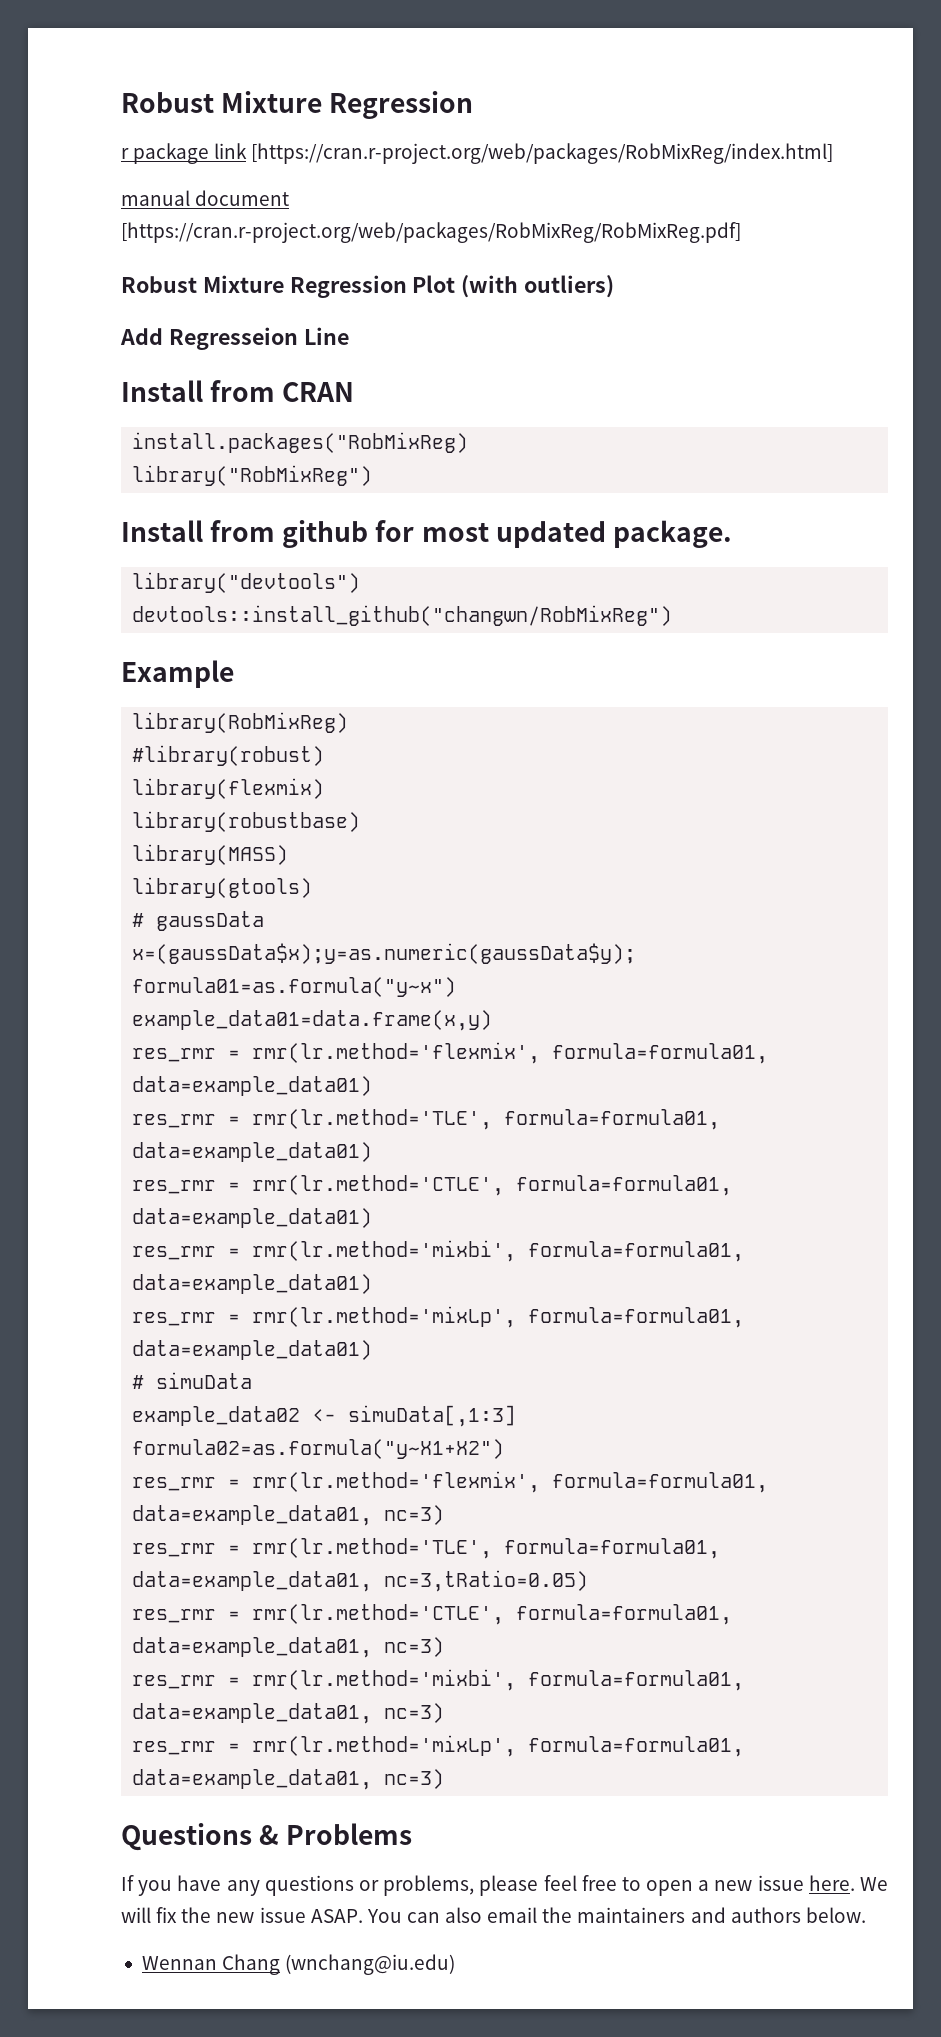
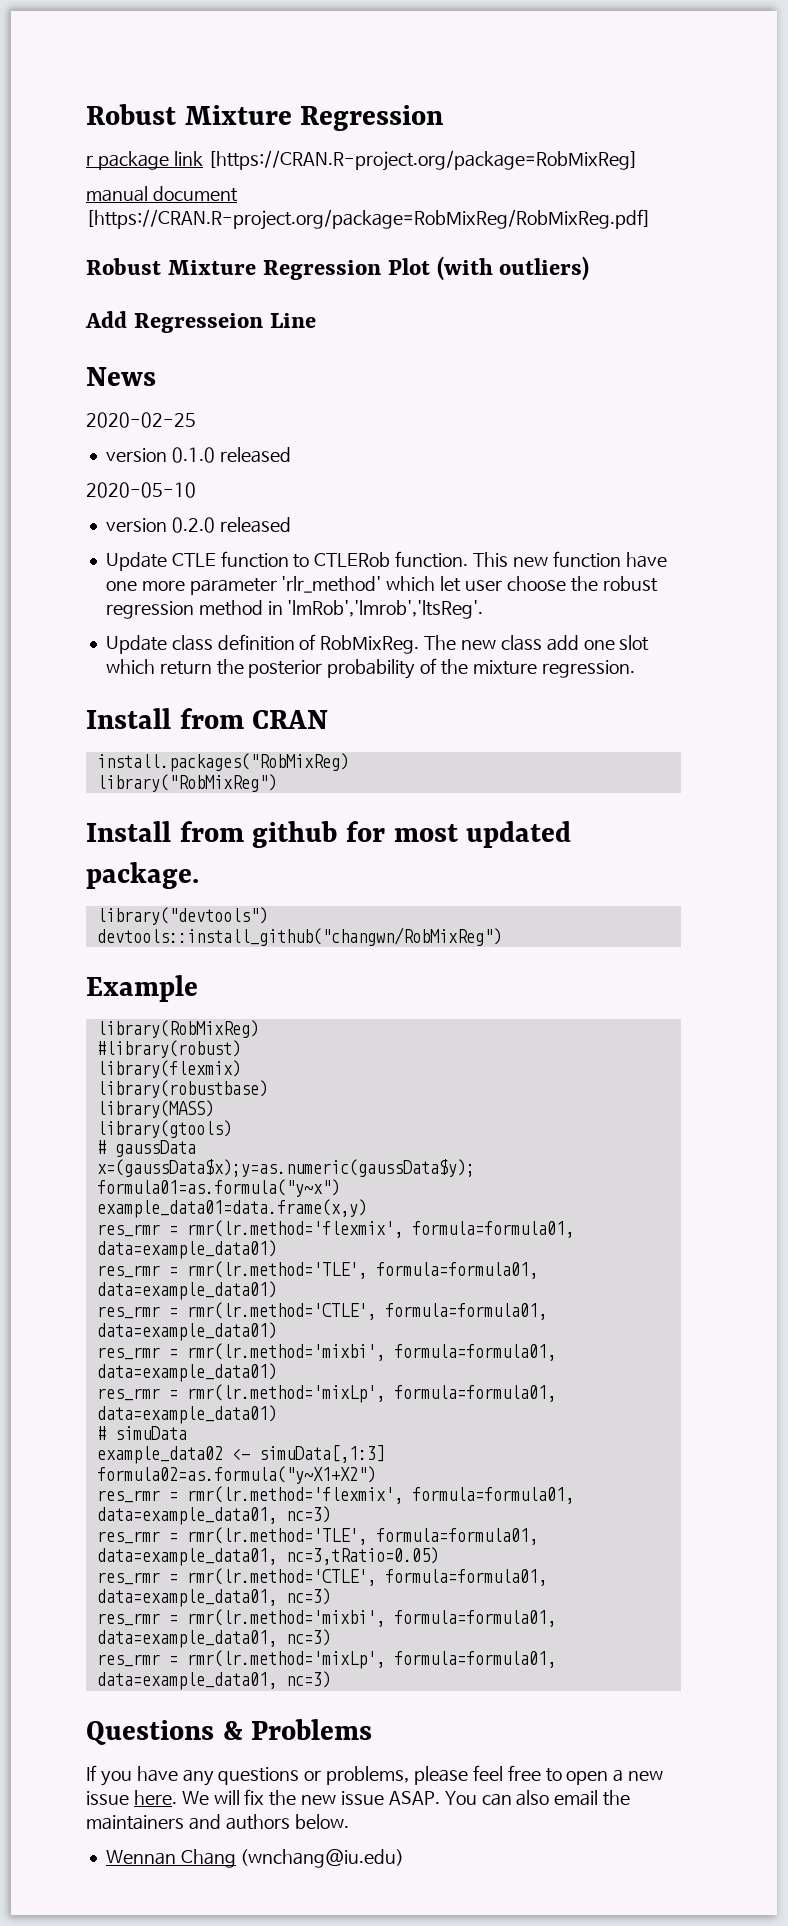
- r package link [https://cran.r-project.org/web/packages/RobMixReg/index.html]
+ r package link [https://CRAN.R-project.org/package=RobMixReg]
- manual document [https://cran.r-project.org/web/packages/RobMixReg/RobMixReg.pdf]
+ manual document [https://CRAN.R-project.org/package=RobMixReg/RobMixReg.pdf]
+ News
+ 2020-02-25
+ version 0.1.0 released
+ 2020-05-10
+ version 0.2.0 released
+ Update CTLE function to CTLERob function. This new function have one more parameter 'rlr_method' which let user choose the robust regression method in 'lmRob','lmrob','ltsReg'.
+ Update class definition of RobMixReg. The new class add one slot which return the posterior probability of the mixture regression.

